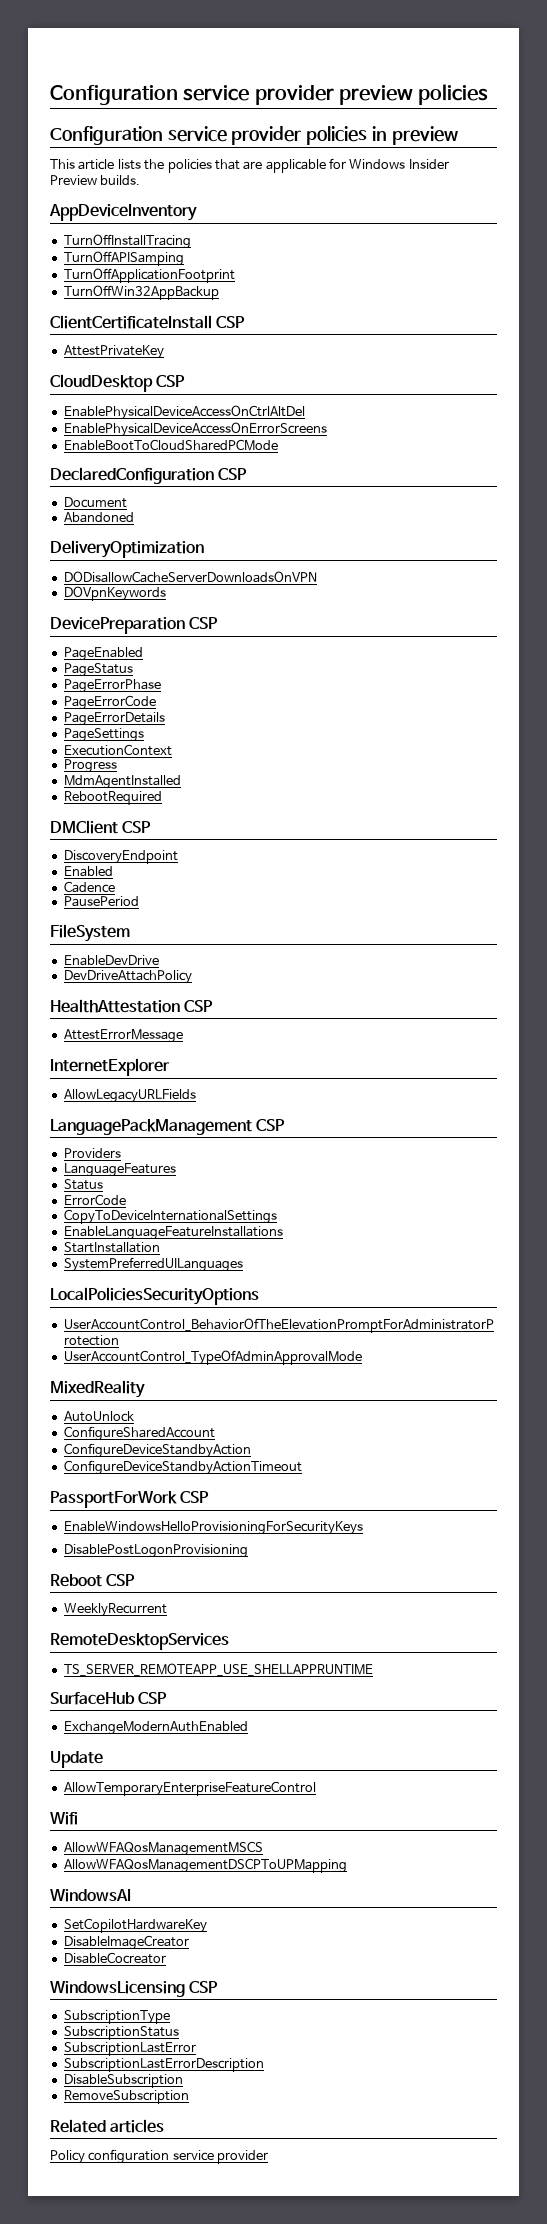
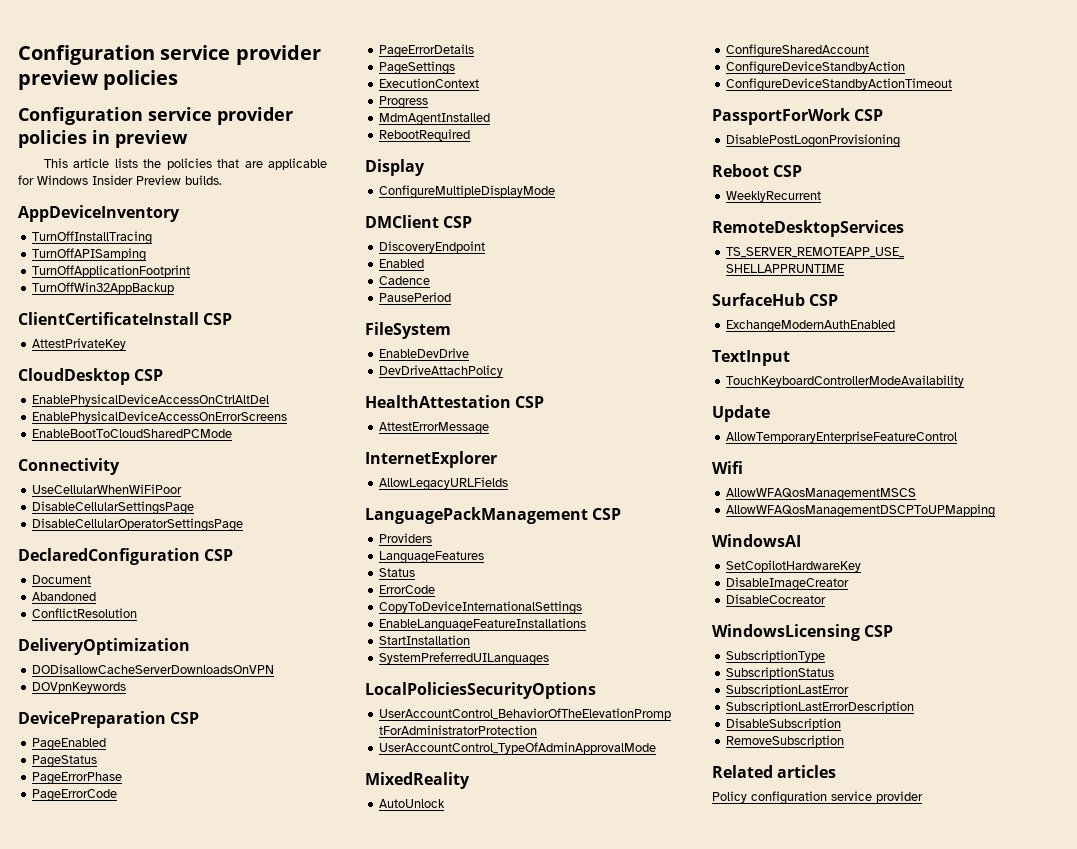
+ Connectivity
+ UseCellularWhenWiFiPoor
+ DisableCellularSettingsPage
+ DisableCellularOperatorSettingsPage
+ ConflictResolution
+ Display
+ ConfigureMultipleDisplayMode
- EnableWindowsHelloProvisioningForSecurityKeys
+ TextInput
+ TouchKeyboardControllerModeAvailability

